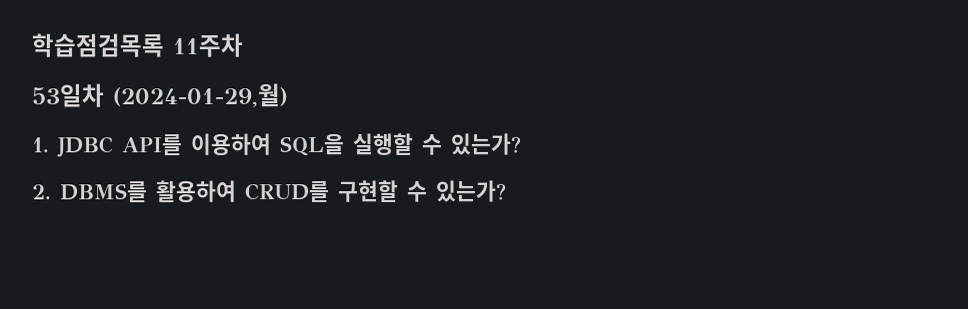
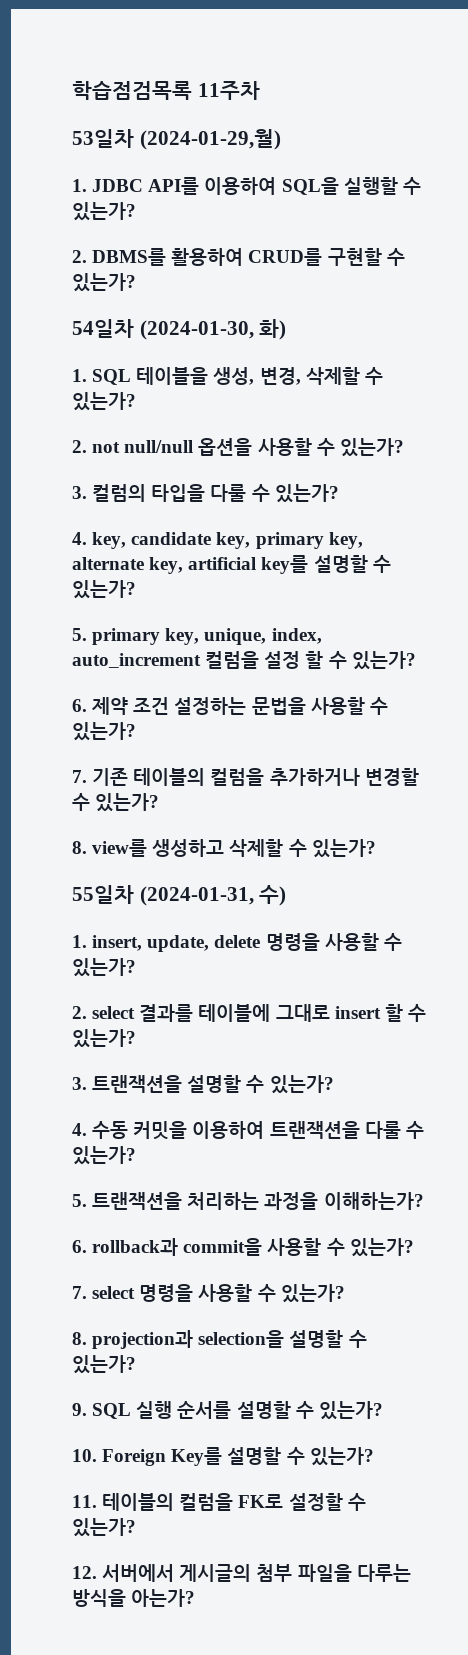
+ 54일차 (2024-01-30, 화)
+ 1. SQL 테이블을 생성, 변경, 삭제할 수 있는가?
+ 2. not null/null 옵션을 사용할 수 있는가?
+ 3. 컬럼의 타입을 다룰 수 있는가?
+ 4. key, candidate key, primary key, alternate key, artificial key를 설명할 수 있는가?
+ 5. primary key, unique, index, auto_increment 컬럼을 설정 할 수 있는가?
+ 6. 제약 조건 설정하는 문법을 사용할 수 있는가?
+ 7. 기존 테이블의 컬럼을 추가하거나 변경할 수 있는가?
+ 8. view를 생성하고 삭제할 수 있는가?
+ 55일차 (2024-01-31, 수)
+ 1. insert, update, delete 명령을 사용할 수 있는가?
+ 2. select 결과를 테이블에 그대로 insert 할 수 있는가?
+ 3. 트랜잭션을 설명할 수 있는가?
+ 4. 수동 커밋을 이용하여 트랜잭션을 다룰 수 있는가?
+ 5. 트랜잭션을 처리하는 과정을 이해하는가?
+ 6. rollback과 commit을 사용할 수 있는가?
+ 7. select 명령을 사용할 수 있는가?
+ 8. projection과 selection을 설명할 수 있는가?
+ 9. SQL 실행 순서를 설명할 수 있는가?
+ 10. Foreign Key를 설명할 수 있는가?
+ 11. 테이블의 컬럼을 FK로 설정할 수 있는가?
+ 12. 서버에서 게시글의 첨부 파일을 다루는 방식을 아는가?

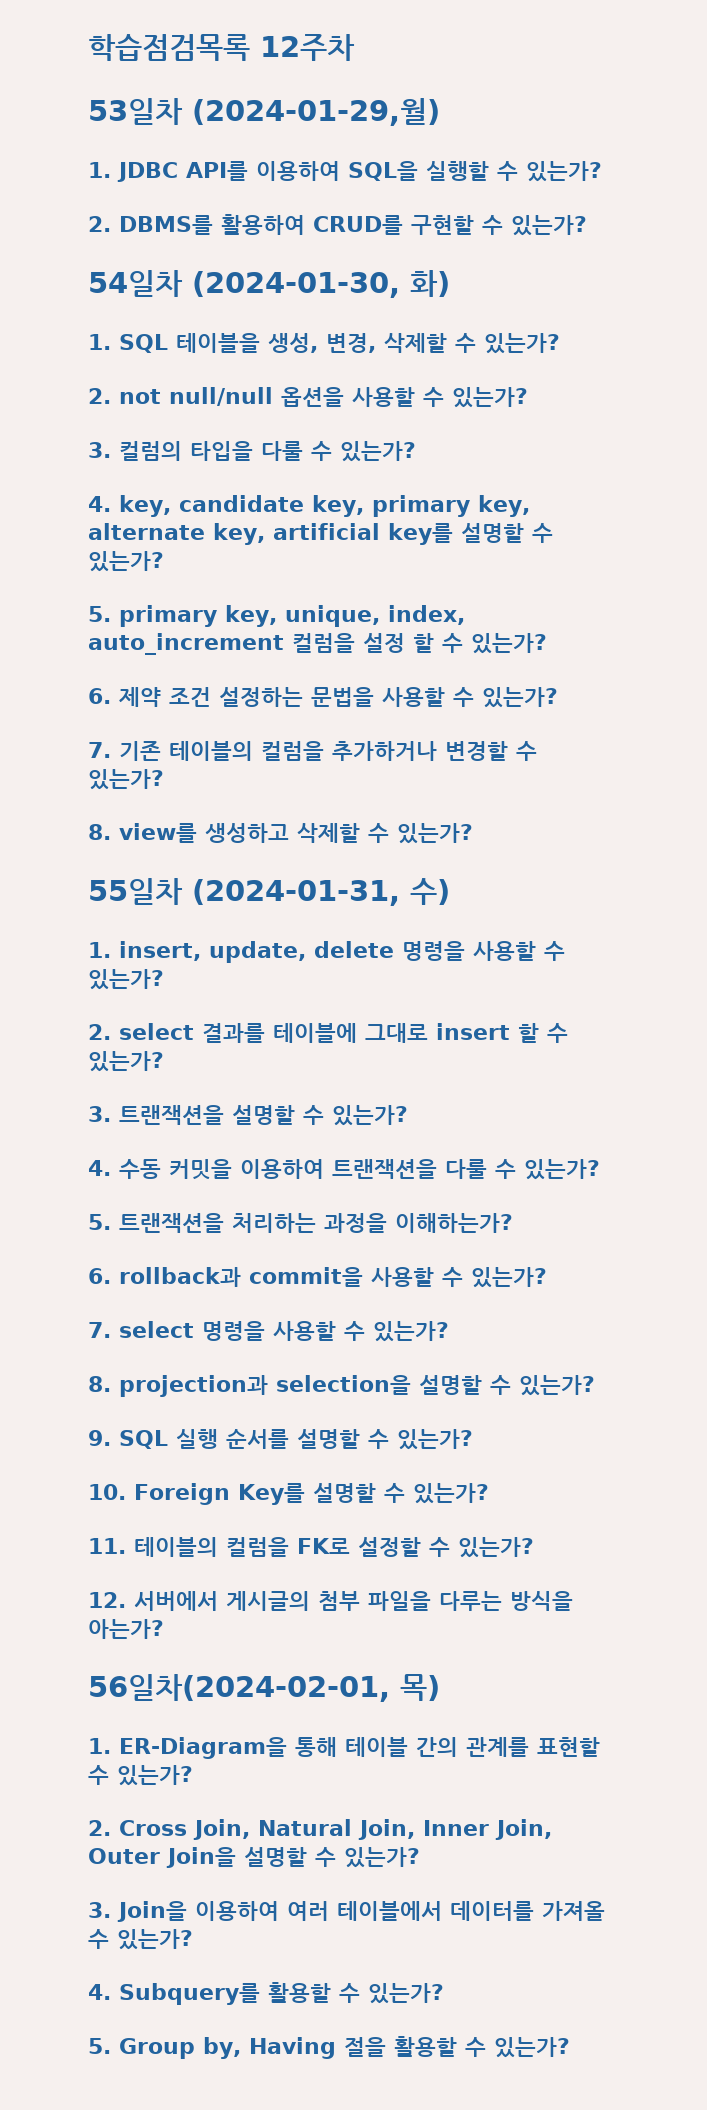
- 학습점검목록 11주차
+ 학습점검목록 12주차
+ 56일차(2024-02-01, 목)
+ 1. ER-Diagram을 통해 테이블 간의 관계를 표현할 수 있는가?
+ 2. Cross Join, Natural Join, Inner Join, Outer Join을 설명할 수 있는가?
+ 3. Join을 이용하여 여러 테이블에서 데이터를 가져올 수 있는가?
+ 4. Subquery를 활용할 수 있는가?
+ 5. Group by, Having 절을 활용할 수 있는가?

